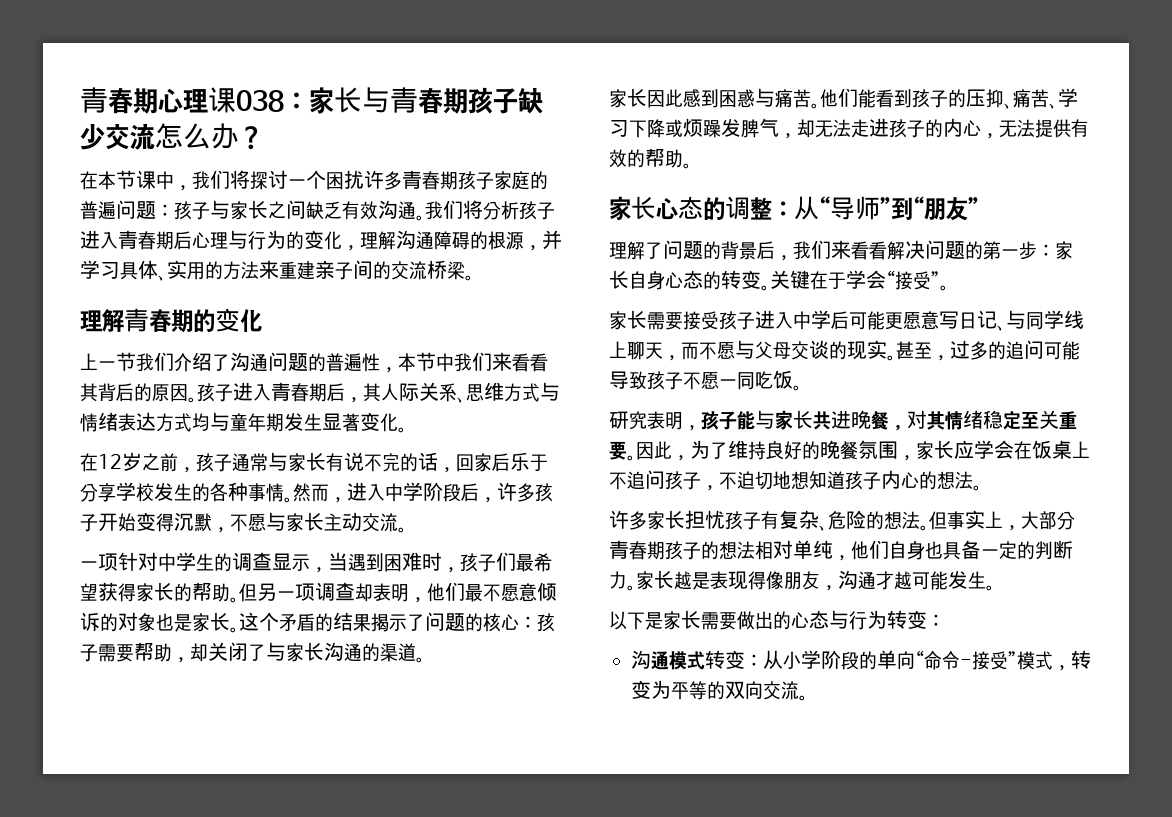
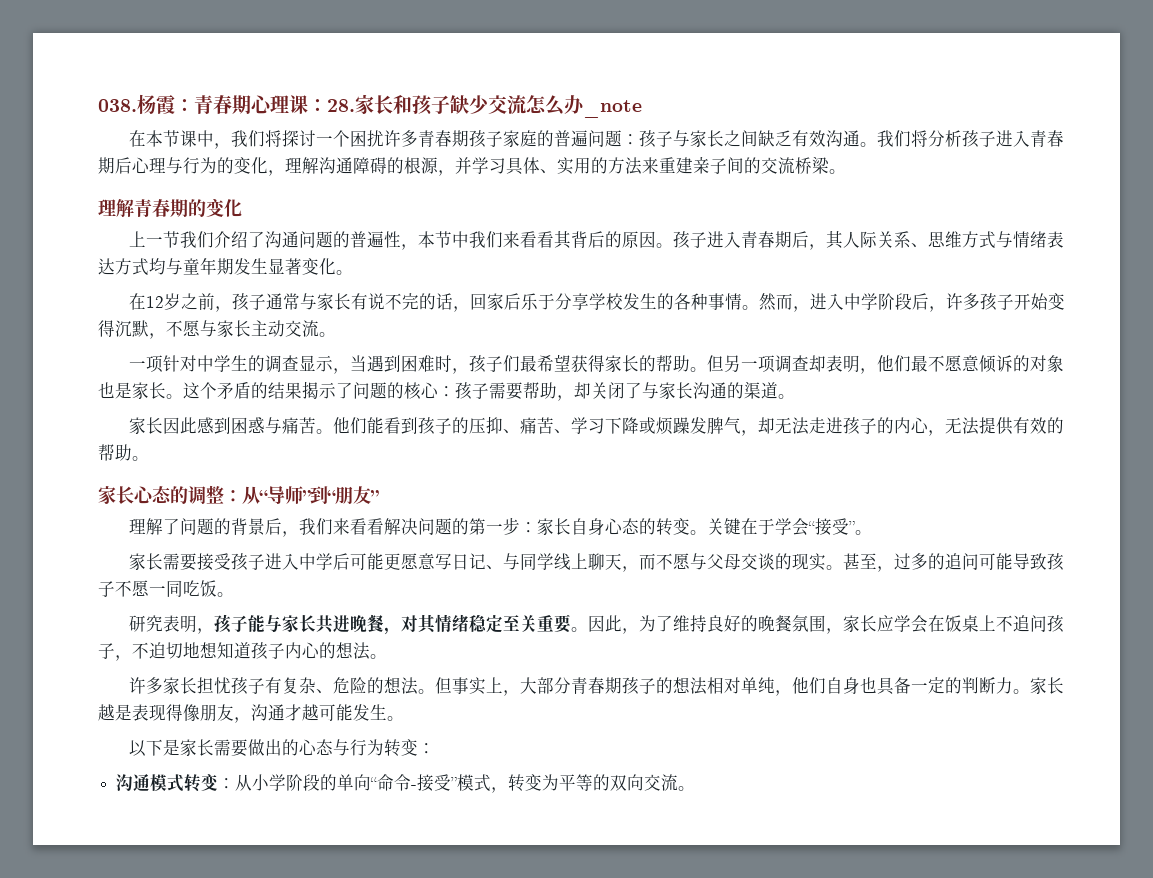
- 青春期心理课038：家长与青春期孩子缺少交流怎么办？
+ 038.杨霞：青春期心理课：28.家长和孩子缺少交流怎么办_note

